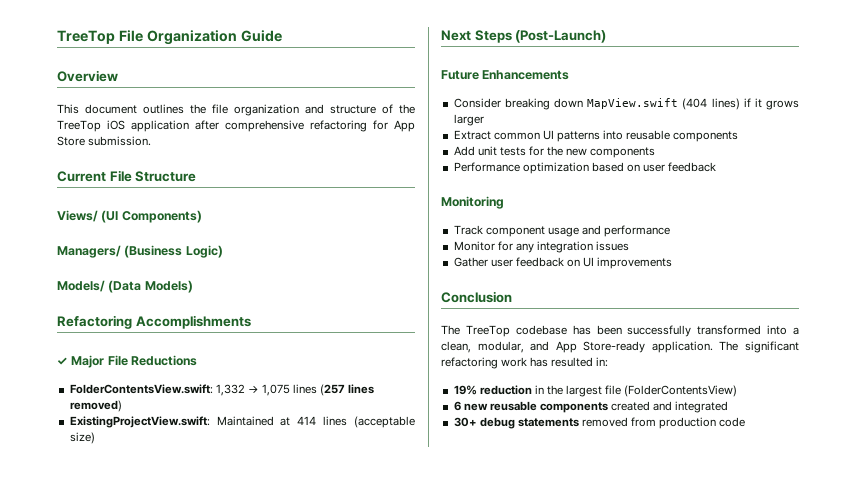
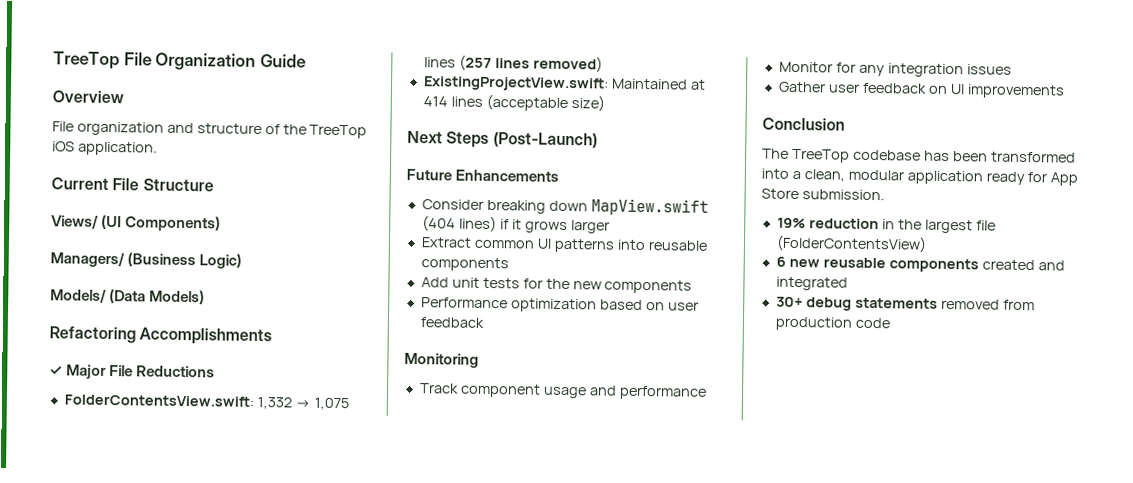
- This document outlines the file organization and structure of the TreeTop iOS application after comprehensive refactoring for App Store submission.
+ File organization and structure of the TreeTop iOS application.
- The TreeTop codebase has been successfully transformed into a clean, modular, and App Store-ready application. The significant refactoring work has resulted in:
+ The TreeTop codebase has been transformed into a clean, modular application ready for App Store submission.

